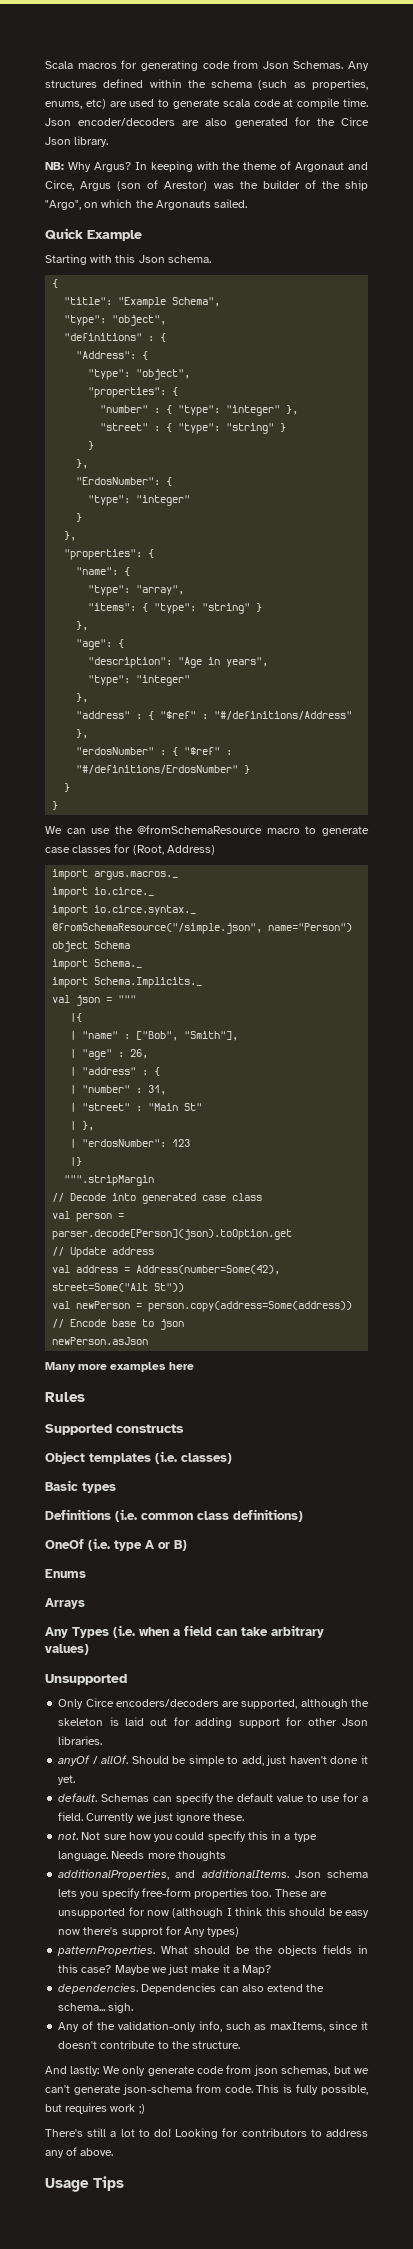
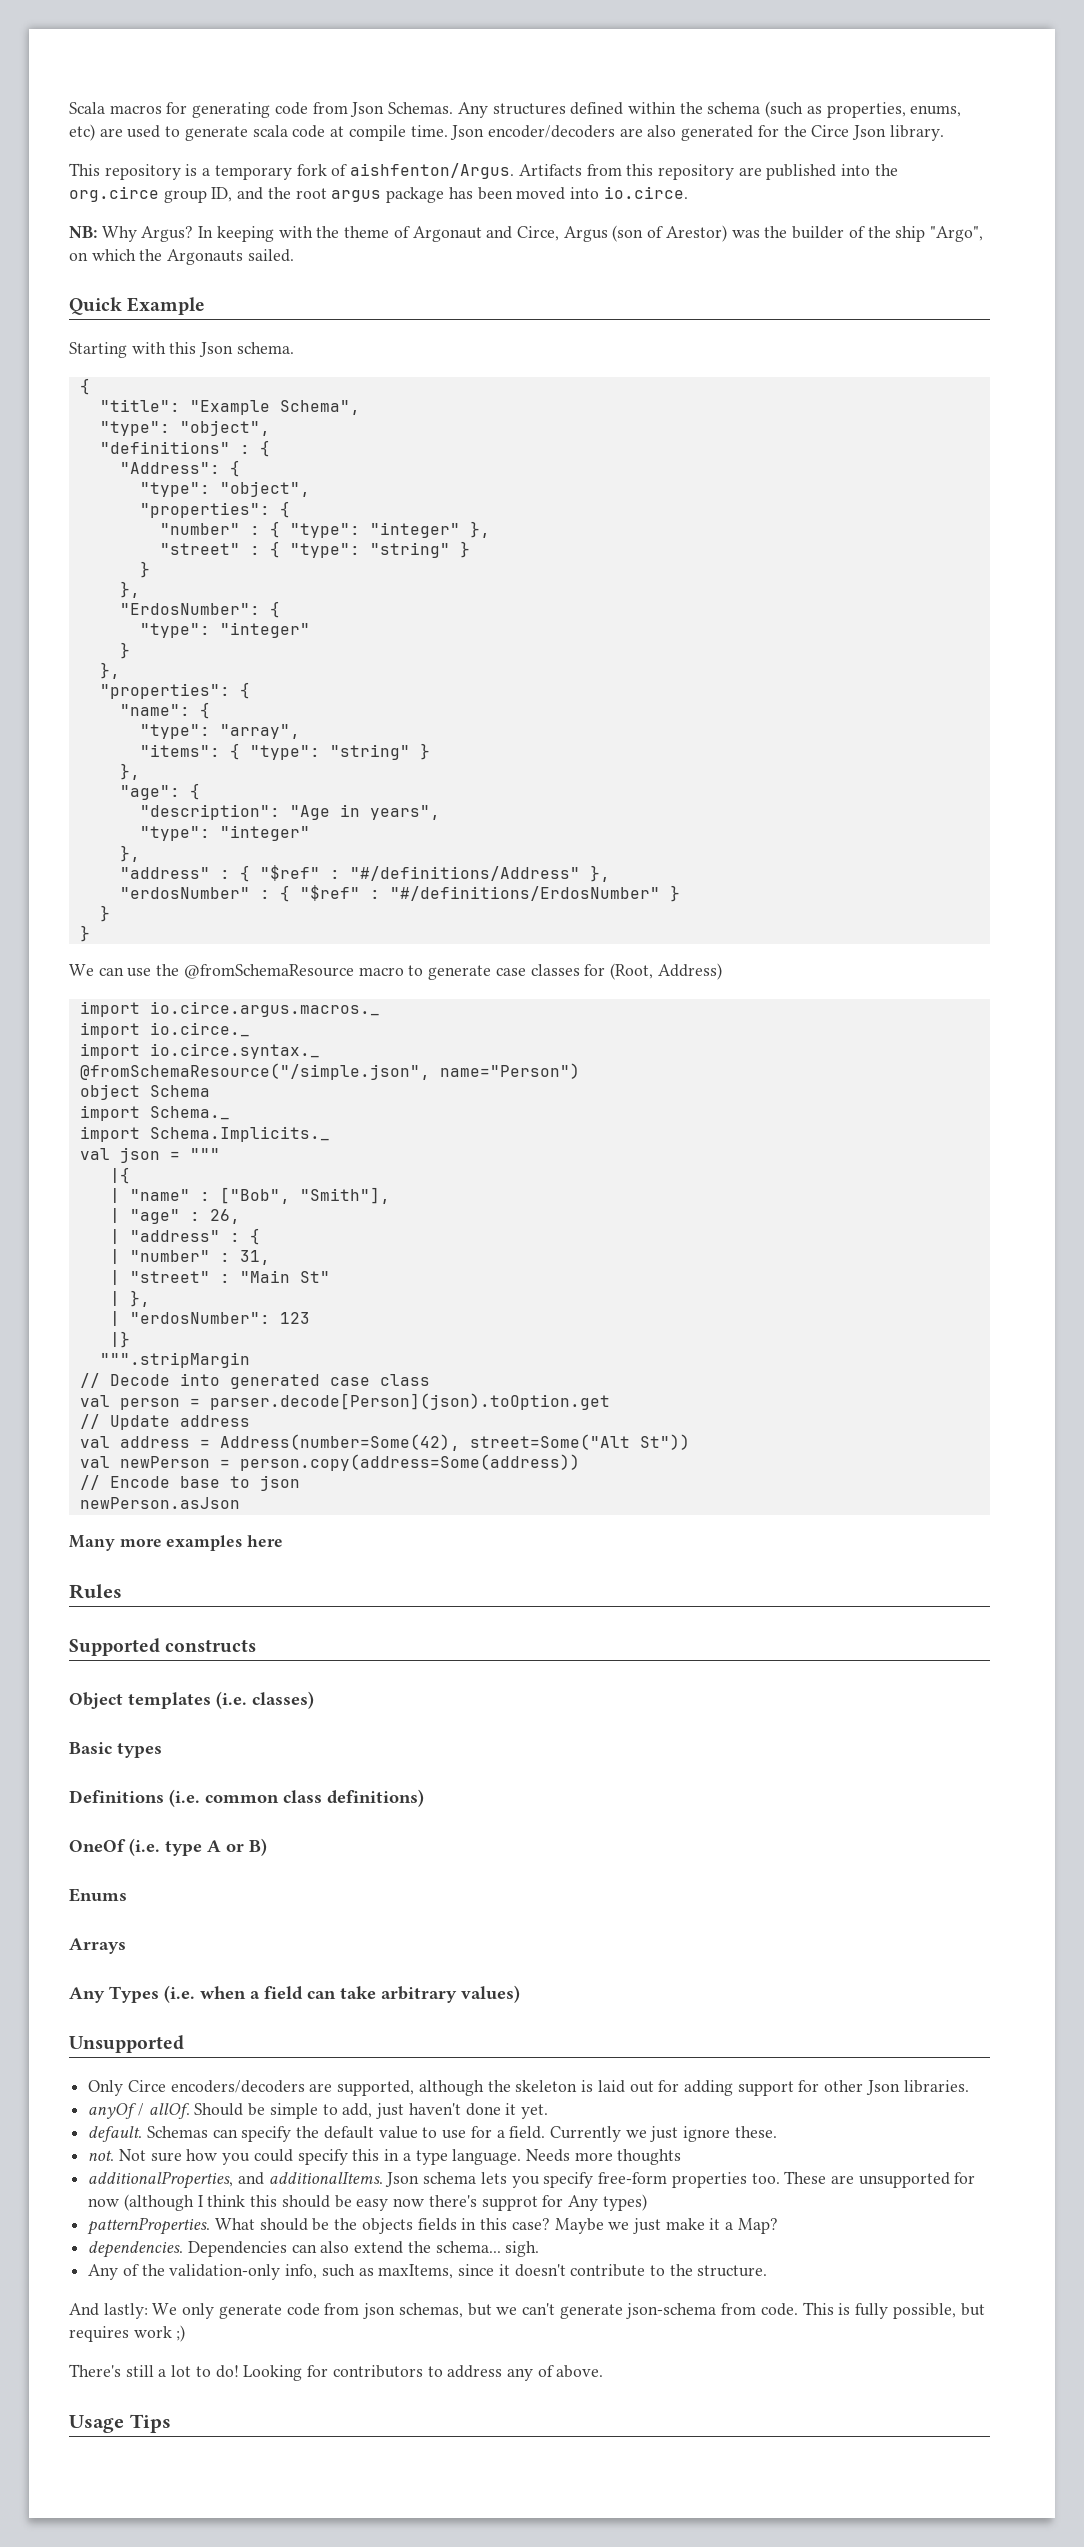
+ This repository is a temporary fork of aishfenton/Argus. Artifacts from this repository are published into the org.circe group ID, and the root argus package has been moved into io.circe.
- import argus.macros._
+ import io.circe.argus.macros._

